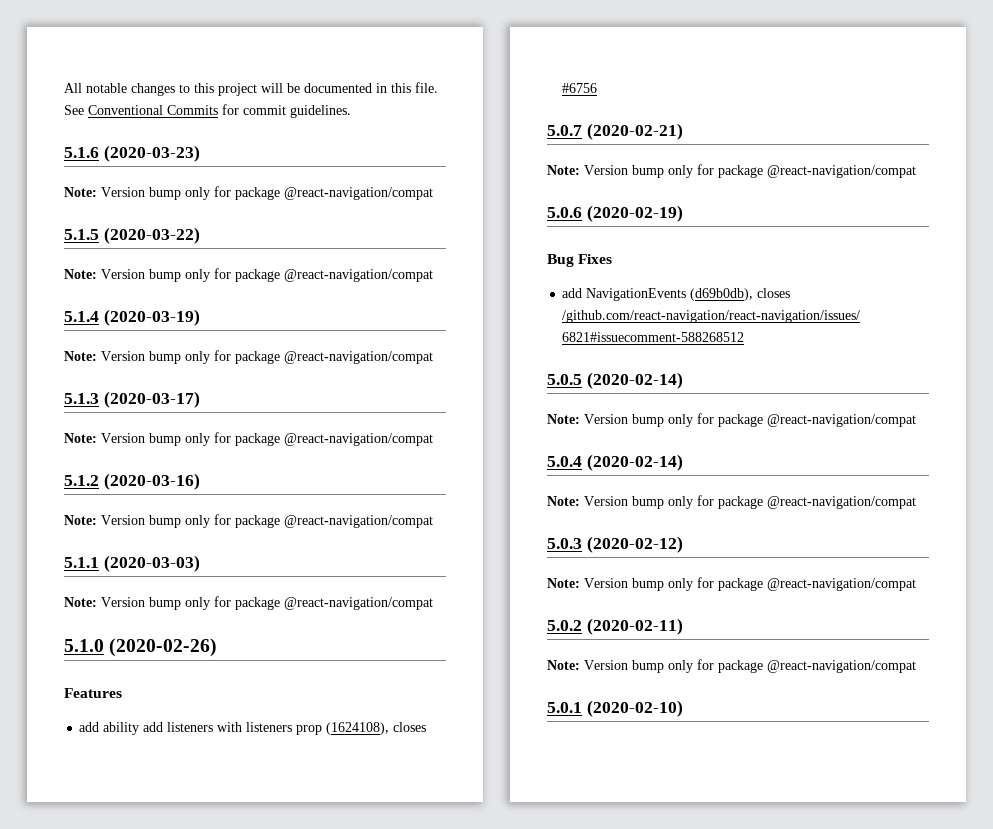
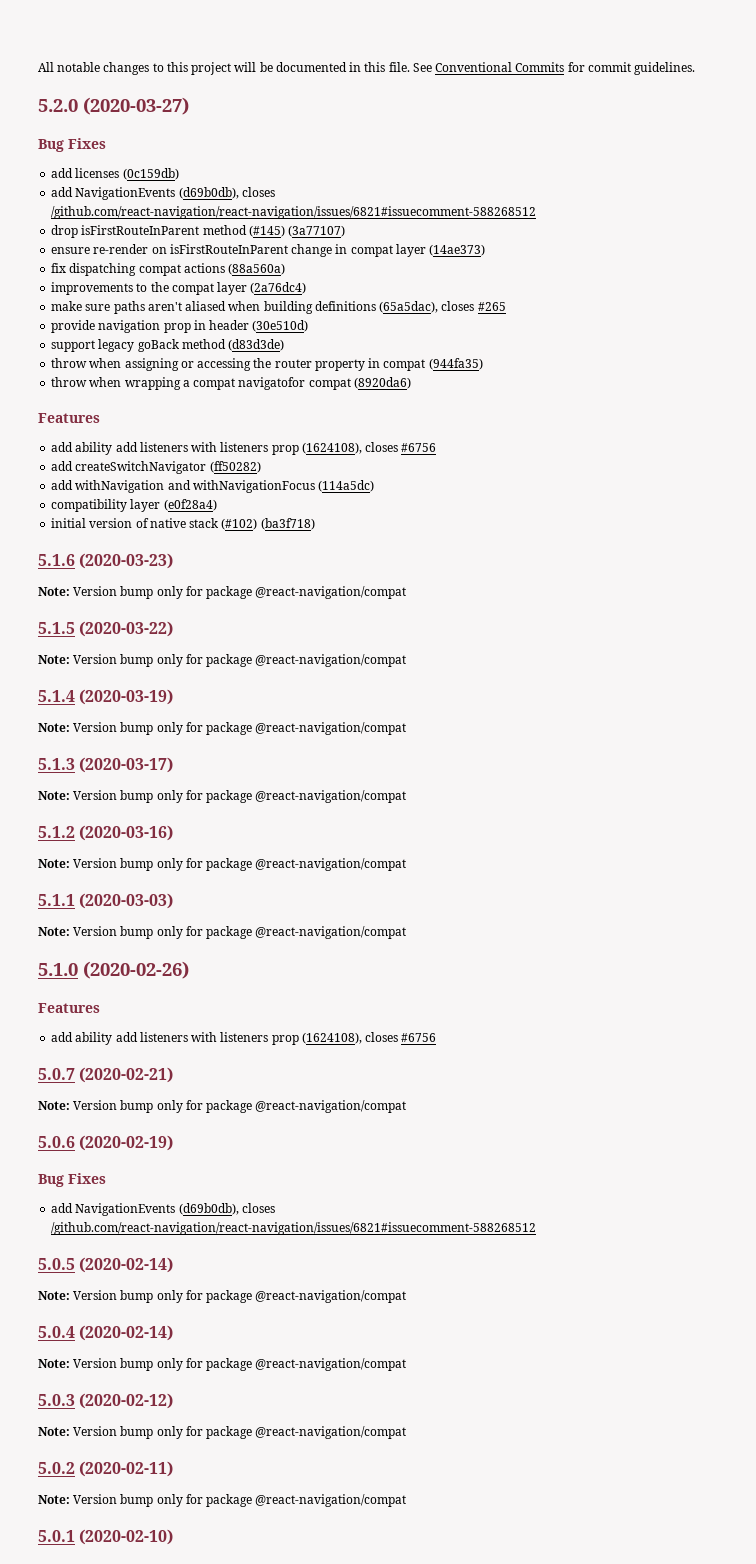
+ 5.2.0 (2020-03-27)
+ Bug Fixes
+ add licenses (0c159db)
+ add NavigationEvents (d69b0db), closes /github.com/react-navigation/react-navigation/issues/6821#issuecomment-588268512
+ drop isFirstRouteInParent method (#145) (3a77107)
+ ensure re-render on isFirstRouteInParent change in compat layer (14ae373)
+ fix dispatching compat actions (88a560a)
+ improvements to the compat layer (2a76dc4)
+ make sure paths aren't aliased when building definitions (65a5dac), closes #265
+ provide navigation prop in header (30e510d)
+ support legacy goBack method (d83d3de)
+ throw when assigning or accessing the router property in compat (944fa35)
+ throw when wrapping a compat navigatofor compat (8920da6)
+ Features
+ add ability add listeners with listeners prop (1624108), closes #6756
+ add createSwitchNavigator (ff50282)
+ add withNavigation and withNavigationFocus (114a5dc)
+ compatibility layer (e0f28a4)
+ initial version of native stack (#102) (ba3f718)

